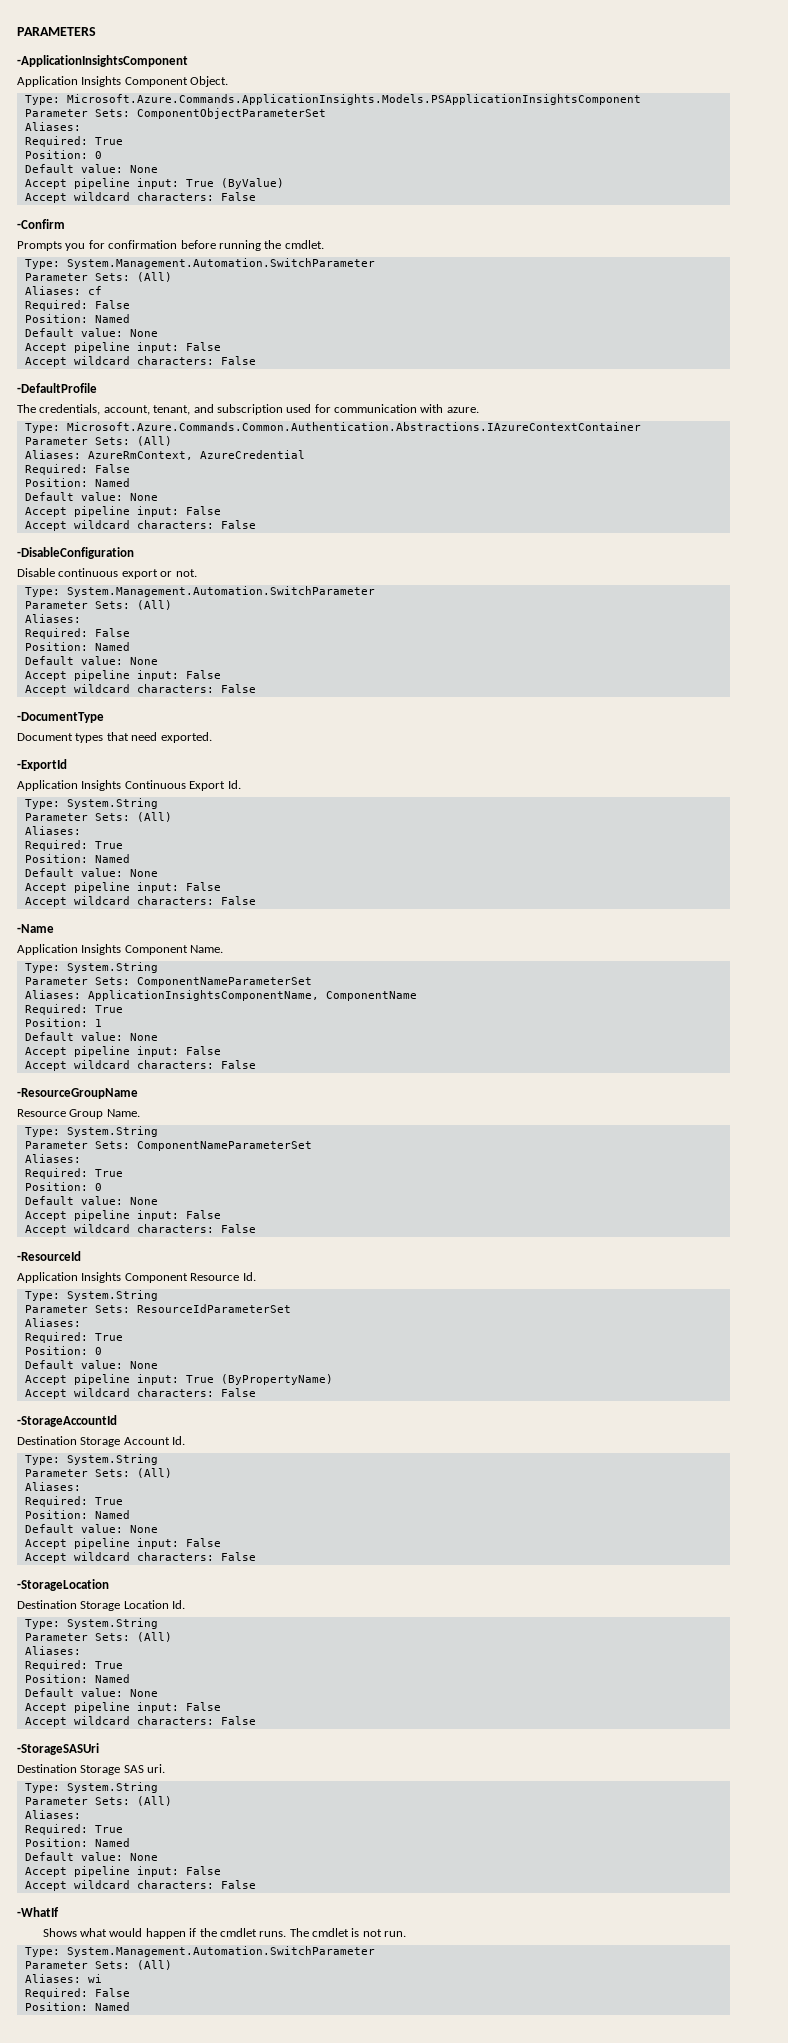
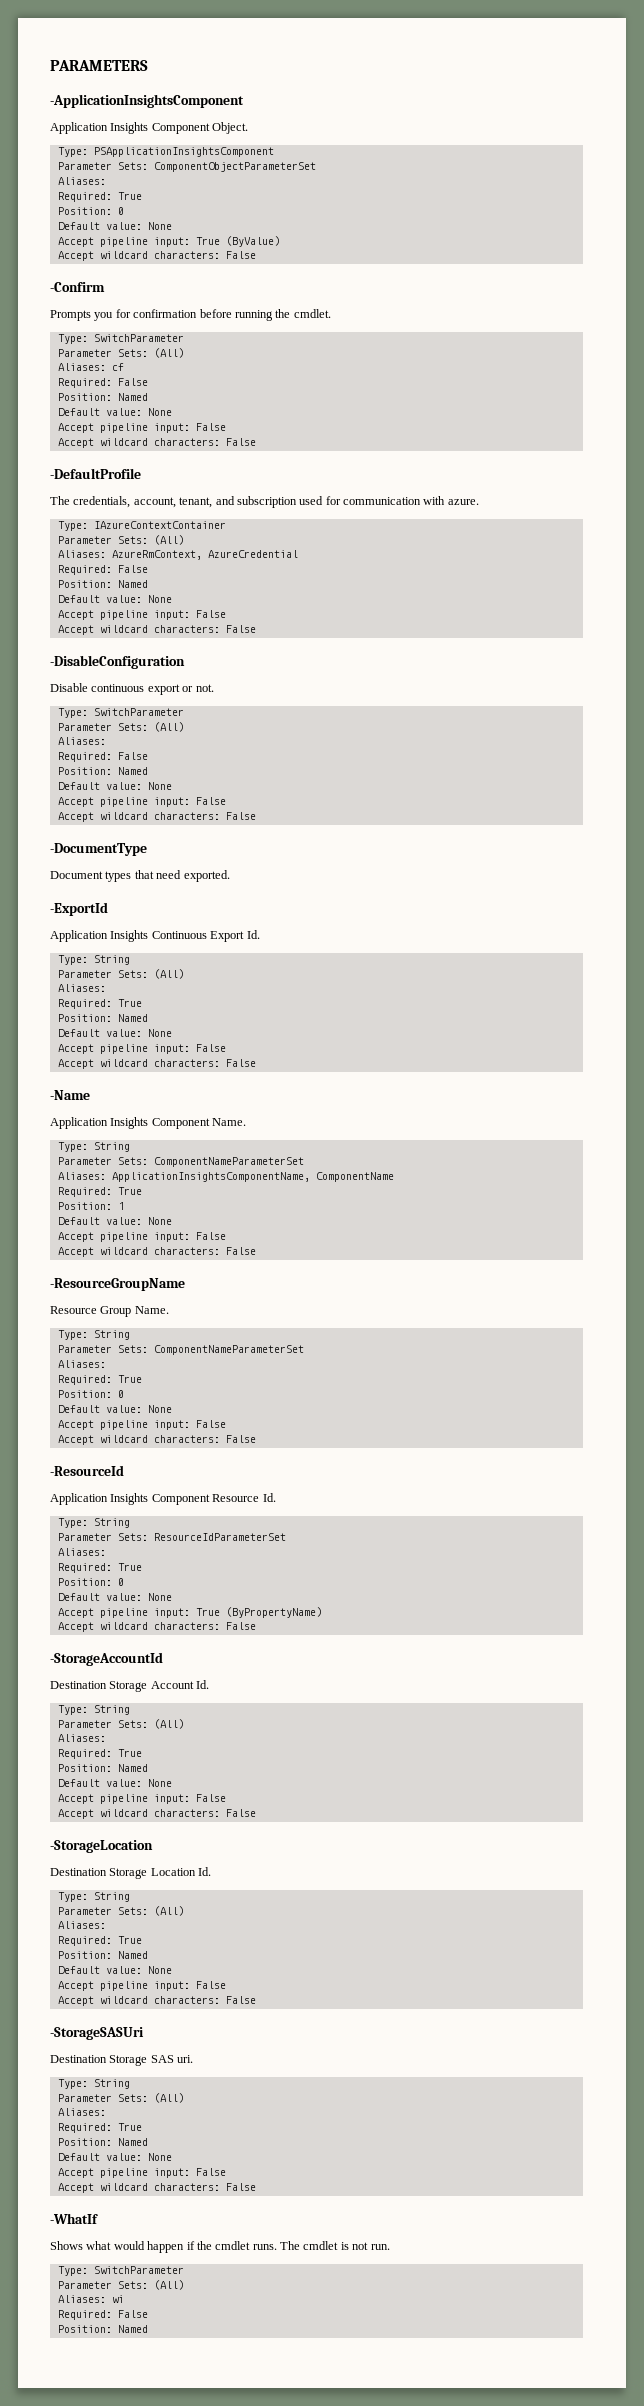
- Type: Microsoft.Azure.Commands.ApplicationInsights.Models.PSApplicationInsightsComponent
+ Type: PSApplicationInsightsComponent
  Prompts you for confirmation before running the cmdlet.
- Type: System.Management.Automation.SwitchParameter
+ Type: SwitchParameter
- Type: Microsoft.Azure.Commands.Common.Authentication.Abstractions.IAzureContextContainer
+ Type: IAzureContextContainer
  Disable continuous export or not.
- Type: System.Management.Automation.SwitchParameter
+ Type: SwitchParameter
  Application Insights Continuous Export Id.
- Type: System.String
+ Type: String
  Application Insights Component Name.
- Type: System.String
+ Type: String
  Resource Group Name.
- Type: System.String
+ Type: String
  Application Insights Component Resource Id.
- Type: System.String
+ Type: String
  Destination Storage Account Id.
- Type: System.String
+ Type: String
  Destination Storage Location Id.
- Type: System.String
+ Type: String
  Destination Storage SAS uri.
- Type: System.String
+ Type: String
  The cmdlet is not run.
- Type: System.Management.Automation.SwitchParameter
+ Type: SwitchParameter

